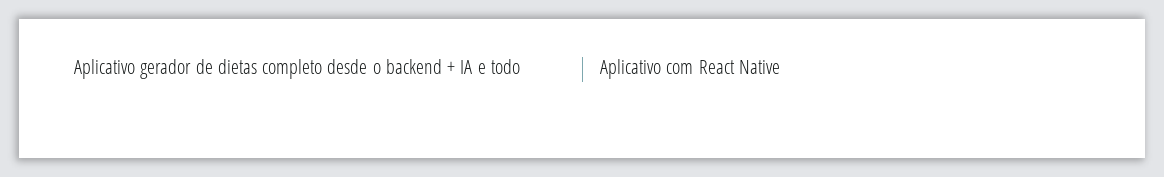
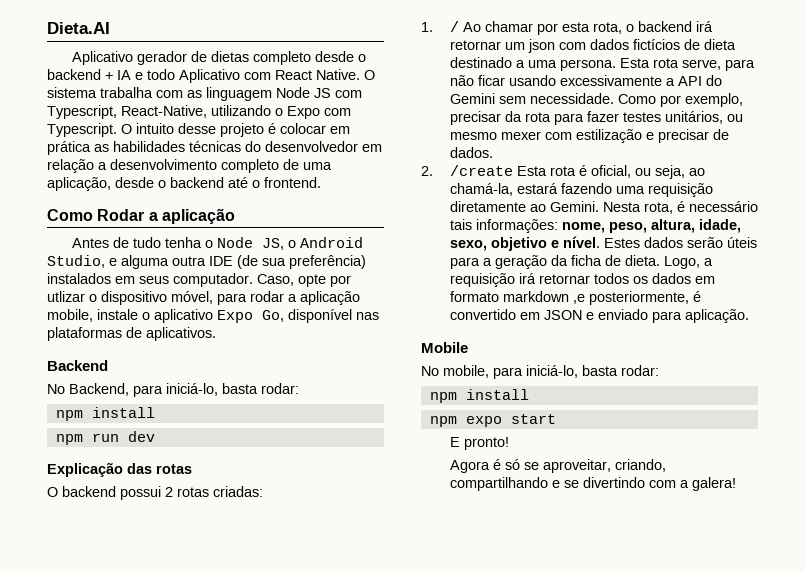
+ Dieta.AI
- Aplicativo gerador de dietas completo desde o backend + IA e todo Aplicativo com React Native
+ Aplicativo gerador de dietas completo desde o backend + IA e todo Aplicativo com React Native. O sistema trabalha com as linguagem Node JS com Typescript, React-Native, utilizando o Expo com Typescript. O intuito desse projeto é colocar em prática as habilidades técnicas do desenvolvedor em relação a desenvolvimento completo de uma aplicação, desde o backend até o frontend.
+ Como Rodar a aplicação
+ Antes de tudo tenha o Node JS, o Android Studio, e alguma outra IDE (de sua preferência) instalados em seus computador. Caso, opte por utlizar o dispositivo móvel, para rodar a aplicação mobile, instale o aplicativo Expo Go, disponível nas plataformas de aplicativos.
+ Backend
+ No Backend, para iniciá-lo, basta rodar:
+ npm install
+ npm run dev
+ Explicação das rotas
+ O backend possui 2 rotas criadas:
+ 1. / Ao chamar por esta rota, o backend irá retornar um json com dados fictícios de dieta destinado a uma persona. Esta rota serve, para não ficar usando excessivamente a API do Gemini sem necessidade. Como por exemplo, precisar da rota para fazer testes unitários, ou mesmo mexer com estilização e precisar de dados.
+ 2. /create Esta rota é oficial, ou seja, ao chamá-la, estará fazendo uma requisição diretamente ao Gemini. Nesta rota, é necessário tais informações: nome, peso, altura, idade, sexo, objetivo e nível. Estes dados serão úteis para a geração da ficha de dieta. Logo, a requisição irá retornar todos os dados em formato markdown ,e posteriormente, é convertido em JSON e enviado para aplicação.
+ Mobile
+ No mobile, para iniciá-lo, basta rodar:
+ npm install
+ npm expo start
+ E pronto!
+ Agora é só se aproveitar, criando, compartilhando e se divertindo com a galera!

